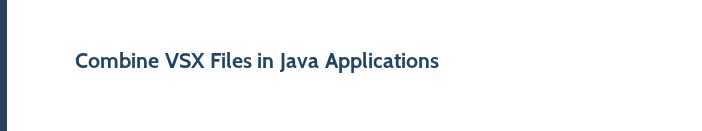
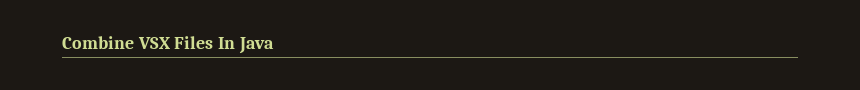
- Combine VSX Files in Java Applications
+ Combine VSX Files In Java

